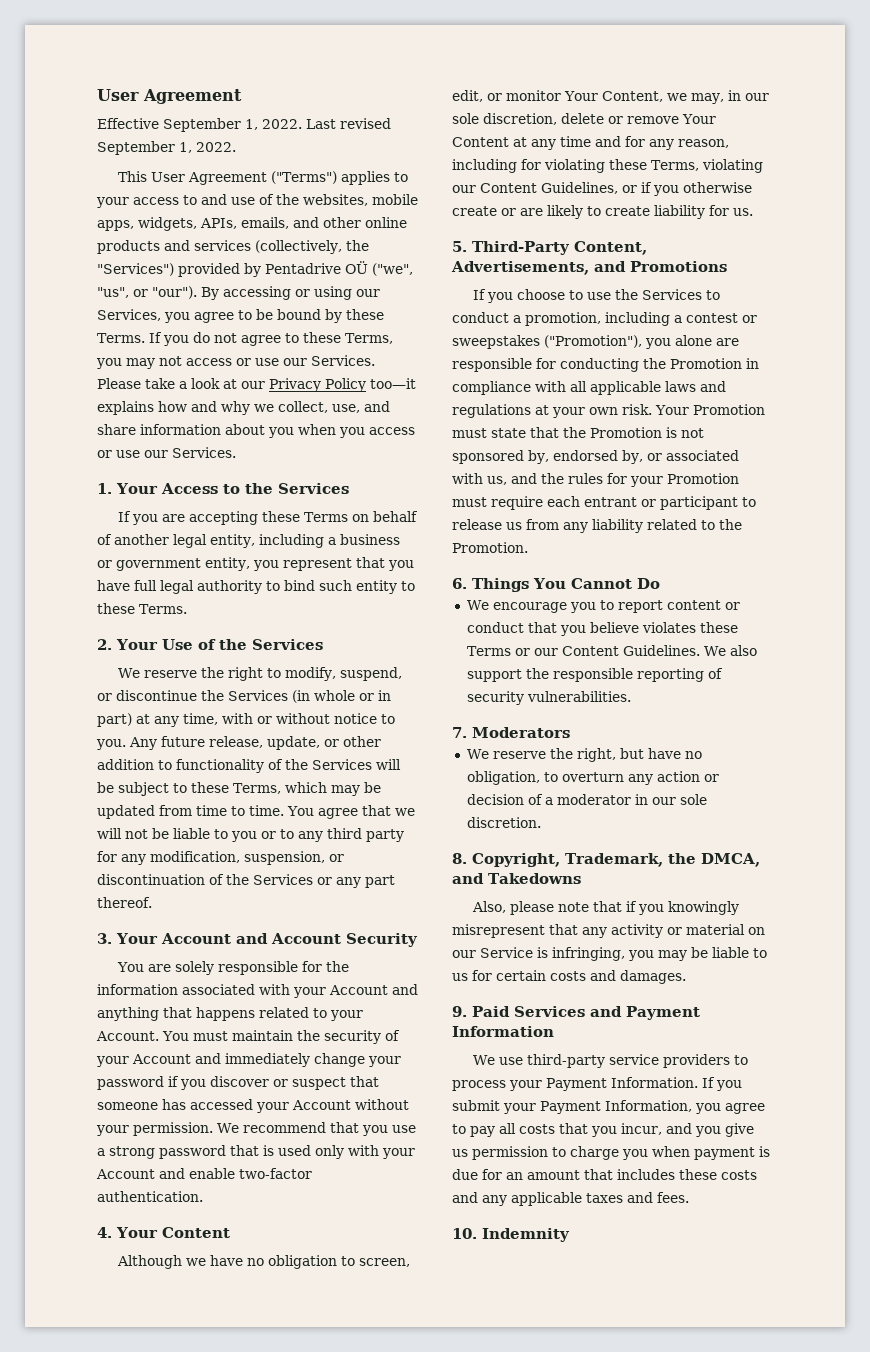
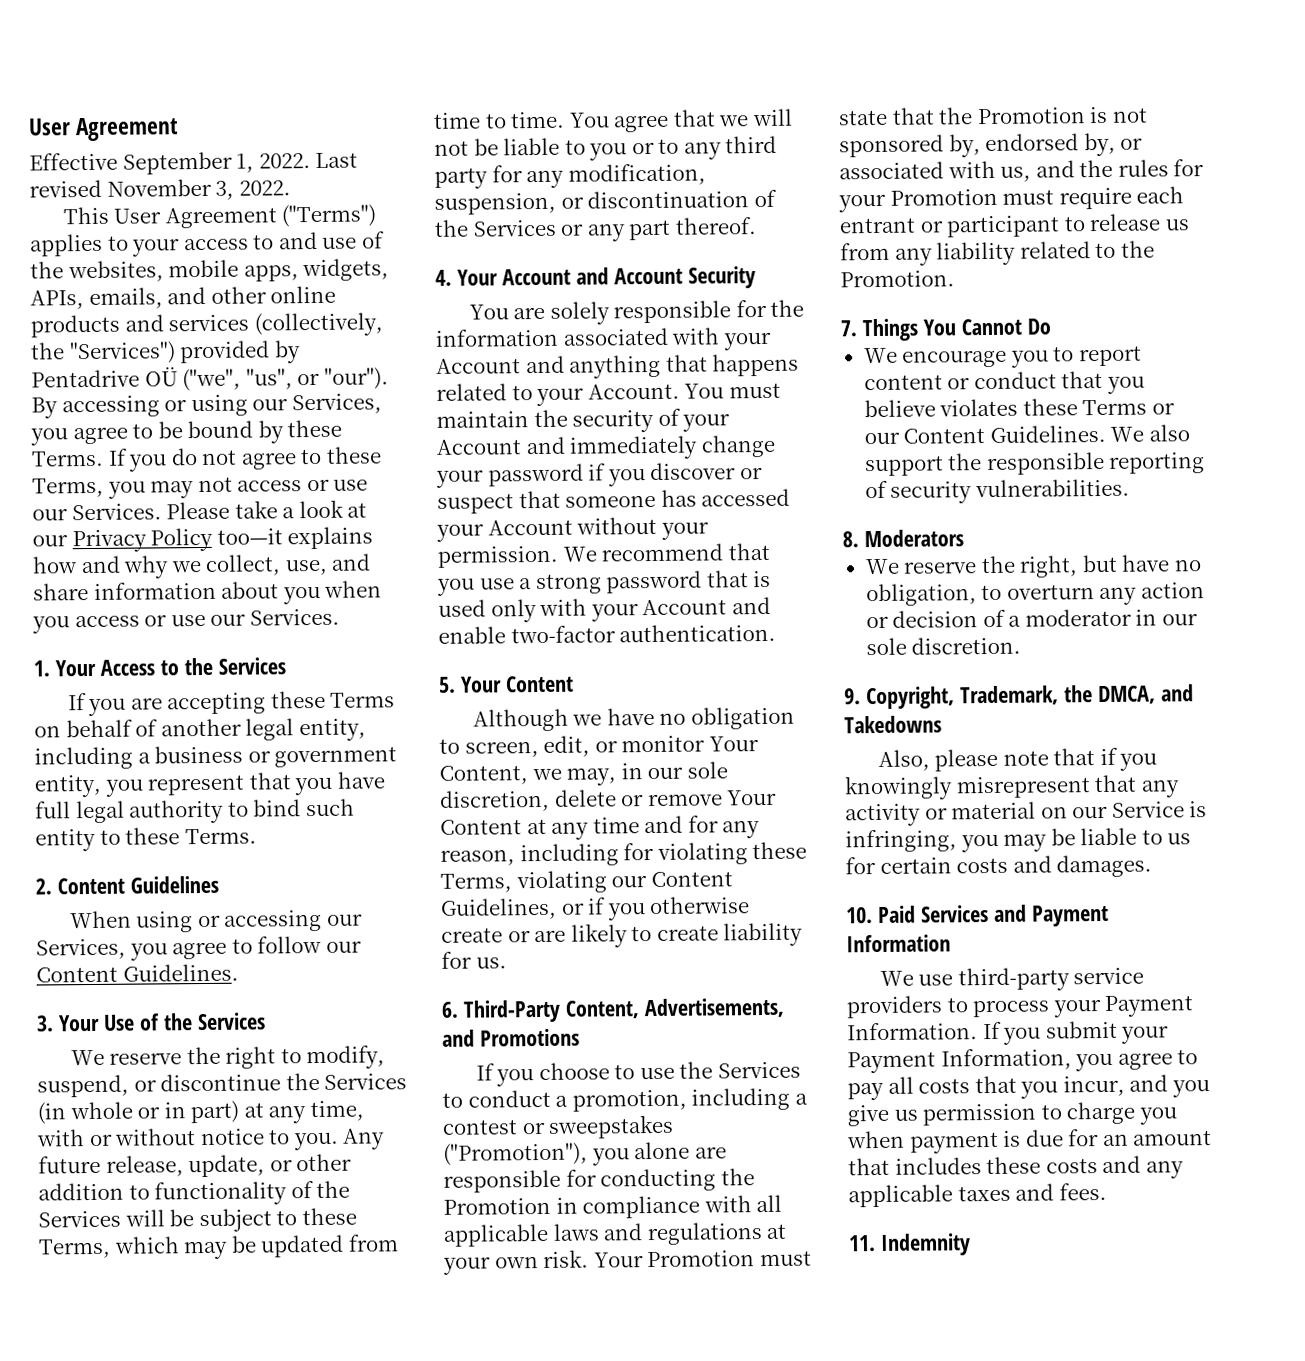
- Last revised September 1, 2022.
+ Last revised November 3, 2022.
- 2. Your Use of the Services
+ 2. Content Guidelines
+ When using or accessing our Services, you agree to follow our Content Guidelines.
+ 3. Your Use of the Services
- 3. Your Account and Account Security
+ 4. Your Account and Account Security
- 4. Your Content
+ 5. Your Content
- 5. Third-Party Content, Advertisements, and Promotions
+ 6. Third-Party Content, Advertisements, and Promotions
- 6. Things You Cannot Do
+ 7. Things You Cannot Do
- 7. Moderators
+ 8. Moderators
- 8. Copyright, Trademark, the DMCA, and Takedowns
+ 9. Copyright, Trademark, the DMCA, and Takedowns
- 9. Paid Services and Payment Information
+ 10. Paid Services and Payment Information
- 10. Indemnity
+ 11. Indemnity

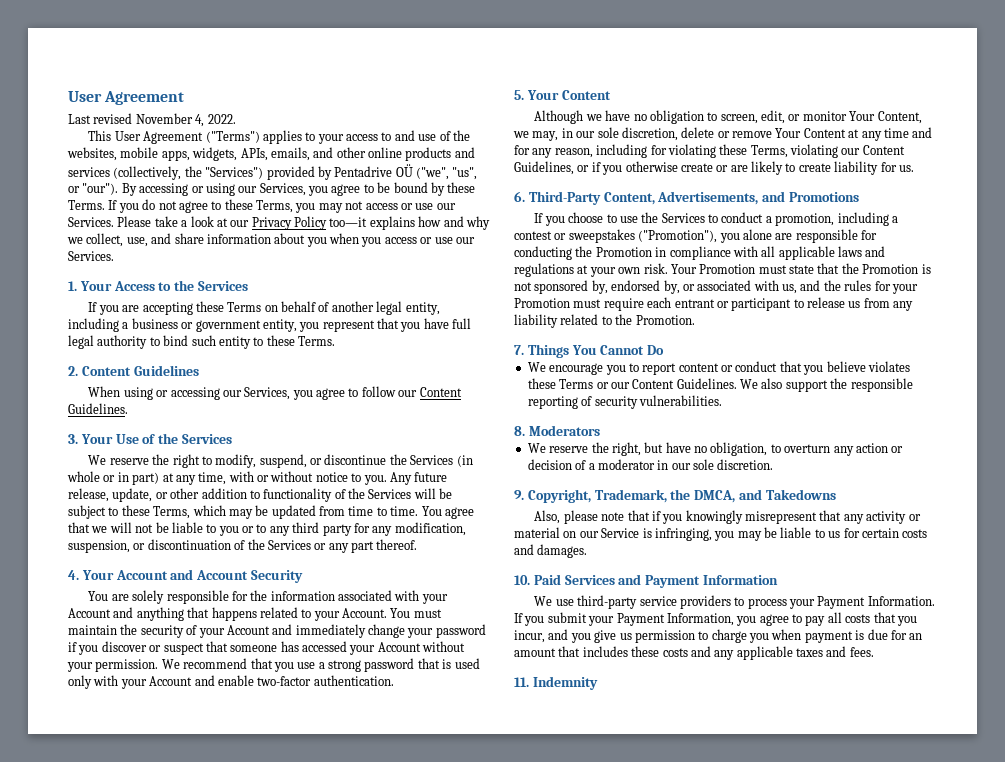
- Effective September 1, 2022. Last revised November 3, 2022.
+ Last revised November 4, 2022.

